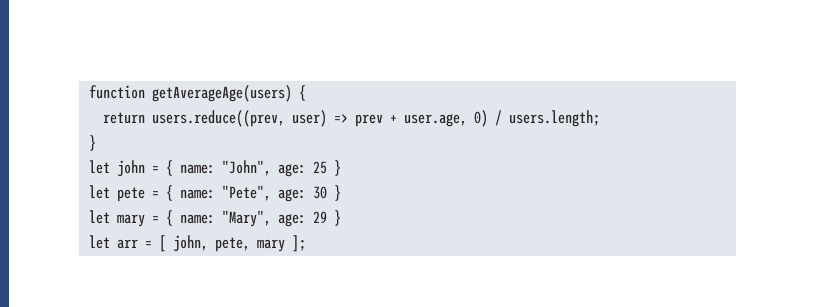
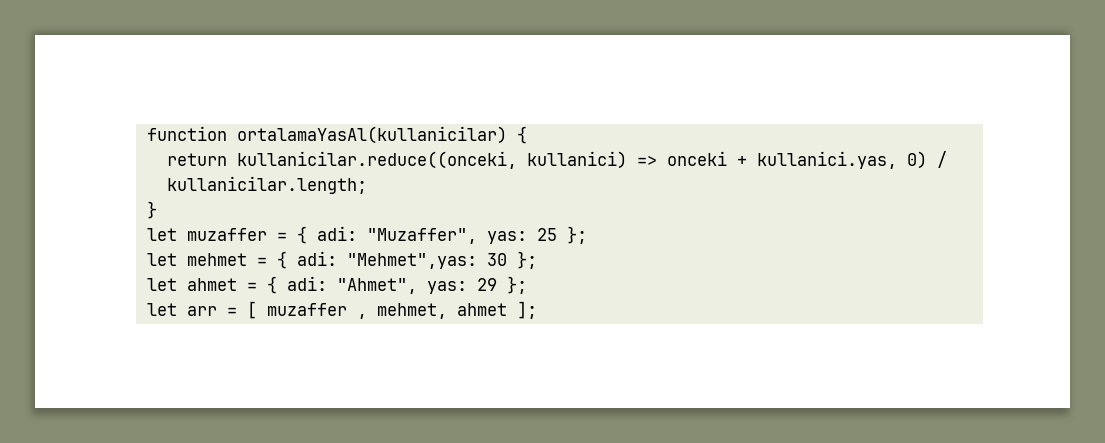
- function getAverageAge(users) {
+ function ortalamaYasAl(kullanicilar) {
- return users.reduce((prev, user) => prev + user.age, 0) / users.length;
+ return kullanicilar.reduce((onceki, kullanici) => onceki + kullanici.yas, 0) / kullanicilar.length;
  }
- let john = { name: "John", age: 25 }
- let pete = { name: "Pete", age: 30 }
- let mary = { name: "Mary", age: 29 }
+ let muzaffer = { adi: "Muzaffer", yas: 25 };
+ let mehmet = { adi: "Mehmet",yas: 30 };
+ let ahmet = { adi: "Ahmet", yas: 29 };
- let arr = [ john, pete, mary ];
+ let arr = [ muzaffer , mehmet, ahmet ];

